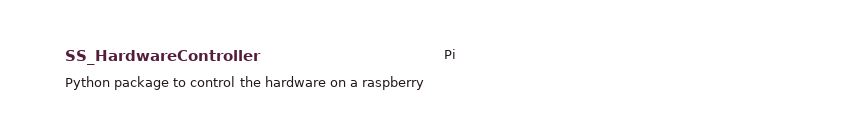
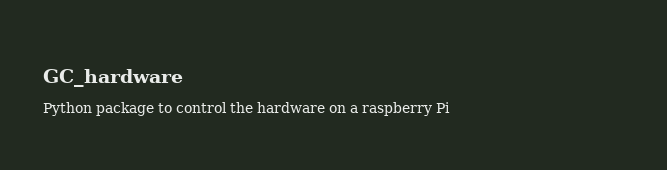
- SS_HardwareController
+ GC_hardware

